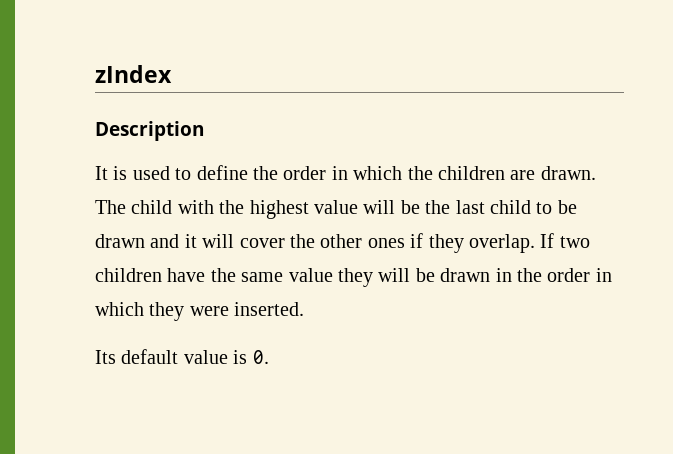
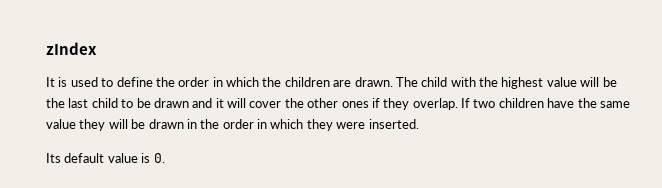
- Description

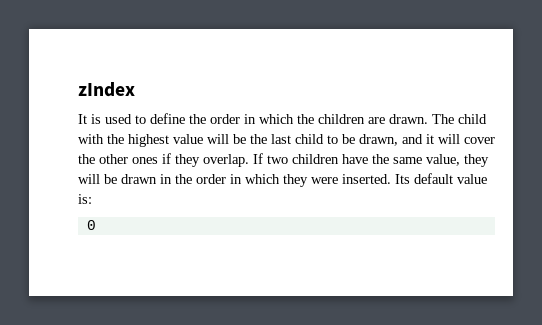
- The child with the highest value will be the last child to be drawn and it will cover the other ones if they overlap.
+ The child with the highest value will be the last child to be drawn, and it will cover the other ones if they overlap.
- If two children have the same value they will be drawn in the order in which they were inserted.
- Its default value is 0.
+ If two children have the same value, they will be drawn in the order in which they were inserted. Its default value is:
+ 0

